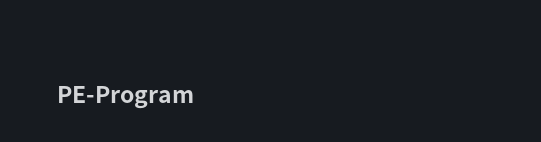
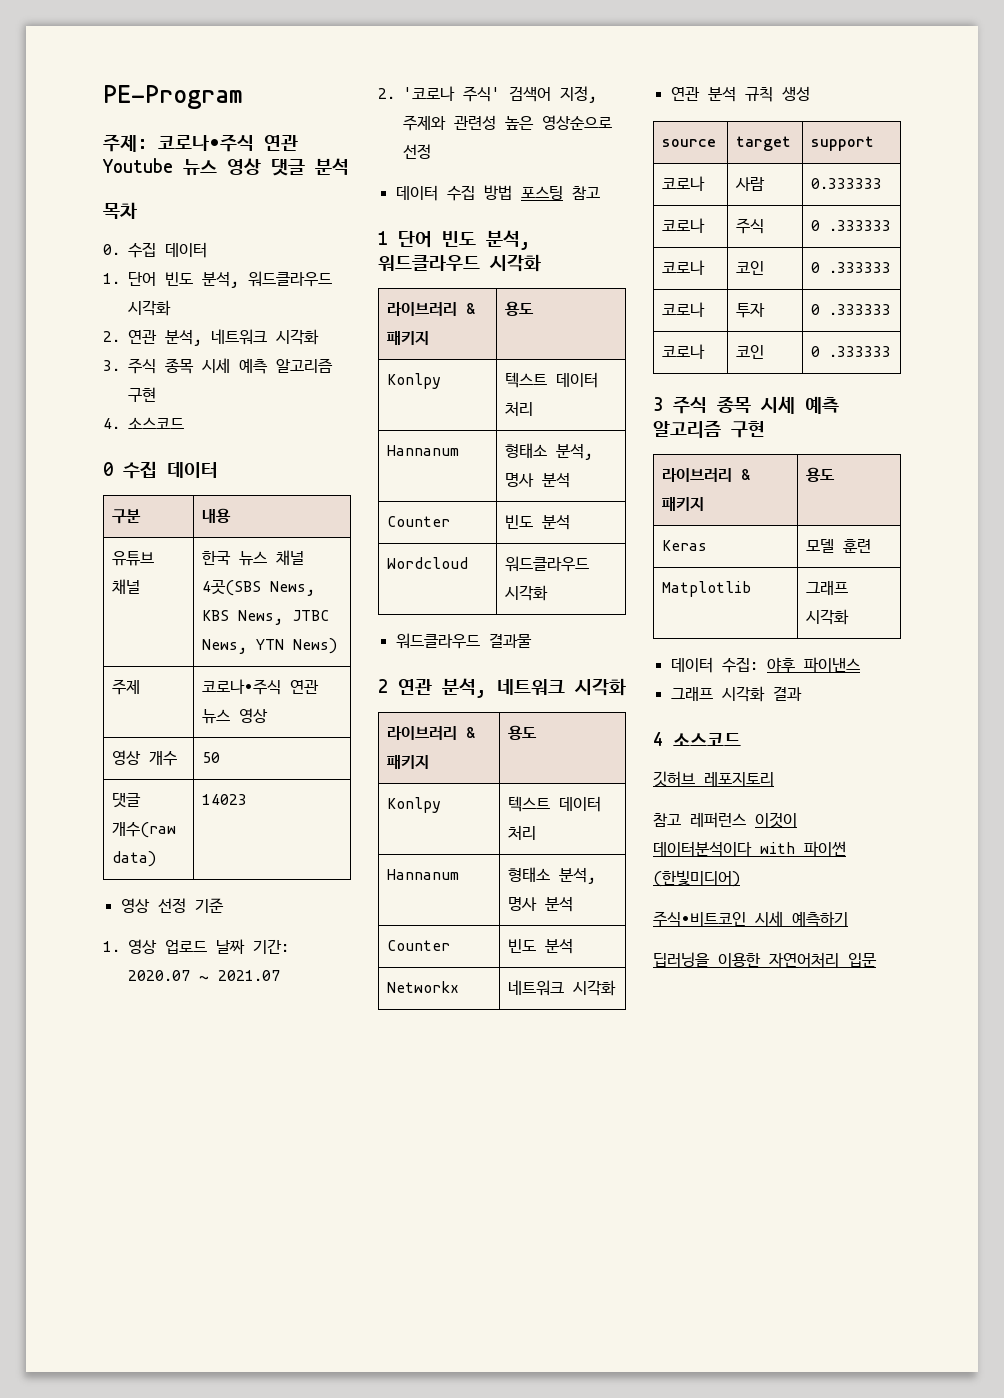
+ 주제: 코로나•주식 연관 Youtube 뉴스 영상 댓글 분석
+ 목차
+ 0. 수집 데이터
+ 1. 단어 빈도 분석, 워드클라우드 시각화
+ 2. 연관 분석, 네트워크 시각화
+ 3. 주식 종목 시세 예측 알고리즘 구현
+ 4. 소스코드
+ 0 수집 데이터
+ 구분 | 내용
+ 유튜브 채널 | 한국 뉴스 채널 4곳(SBS News, KBS News, JTBC News, YTN News)
+ 주제 | 코로나•주식 연관 뉴스 영상
+ 영상 개수 | 50
+ 댓글 개수(raw data) | 14023
+ 영상 선정 기준
+ 1. 영상 업로드 날짜 기간: 2020.07 ~ 2021.07
+ 2. '코로나 주식' 검색어 지정, 주제와 관련성 높은 영상순으로 선정
+ 데이터 수집 방법 포스팅 참고
+ 1 단어 빈도 분석, 워드클라우드 시각화
+ 라이브러리 & 패키지 | 용도
+ Konlpy | 텍스트 데이터 처리
+ Hannanum | 형태소 분석, 명사 분석
+ Counter | 빈도 분석
+ Wordcloud | 워드클라우드 시각화
+ 워드클라우드 결과물
+ 2 연관 분석, 네트워크 시각화
+ 라이브러리 & 패키지 | 용도
+ Konlpy | 텍스트 데이터 처리
+ Hannanum | 형태소 분석, 명사 분석
+ Counter | 빈도 분석
+ Networkx | 네트워크 시각화
+ 연관 분석 규칙 생성
+ source | target | support
+ 코로나 | 사람 | 0.333333
+ 코로나 | 주식 | 0 .333333
+ 코로나 | 코인 | 0 .333333
+ 코로나 | 투자 | 0 .333333
+ 코로나 | 코인 | 0 .333333
+ 3 주식 종목 시세 예측 알고리즘 구현
+ 라이브러리 & 패키지 | 용도
+ Keras | 모델 훈련
+ Matplotlib | 그래프 시각화
+ 데이터 수집: 야후 파이낸스
+ 그래프 시각화 결과
+ 4 소스코드
+ 깃허브 레포지토리
+ 참고 레퍼런스 이것이 데이터분석이다 with 파이썬 (한빛미디어)
+ 주식•비트코인 시세 예측하기
+ 딥러닝을 이용한 자연어처리 입문

